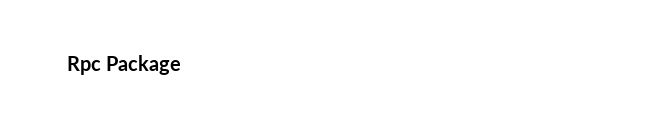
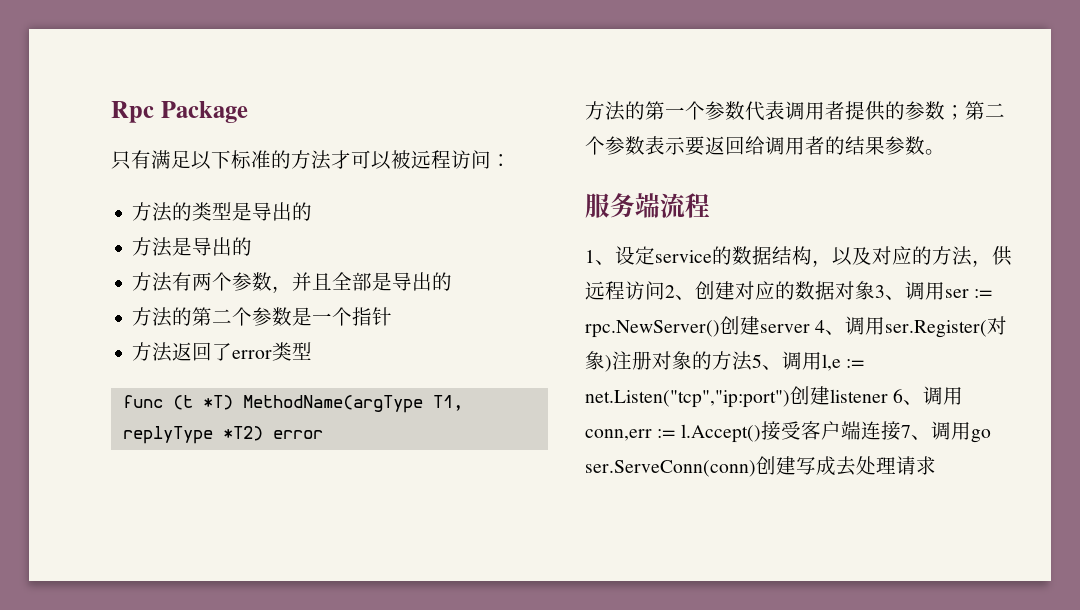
+ 只有满足以下标准的方法才可以被远程访问：
+ 方法的类型是导出的
+ 方法是导出的
+ 方法有两个参数，并且全部是导出的
+ 方法的第二个参数是一个指针
+ 方法返回了error类型
+ func (t *T) MethodName(argType T1, replyType *T2) error
+ 方法的第一个参数代表调用者提供的参数；第二个参数表示要返回给调用者的结果参数。
+ 服务端流程
+ 1、设定service的数据结构，以及对应的方法，供远程访问2、创建对应的数据对象3、调用ser := rpc.NewServer()创建server 4、调用ser.Register(对象)注册对象的方法5、调用l,e := net.Listen("tcp","ip:port")创建listener 6、调用conn,err := l.Accept()接受客户端连接7、调用go ser.ServeConn(conn)创建写成去处理请求

